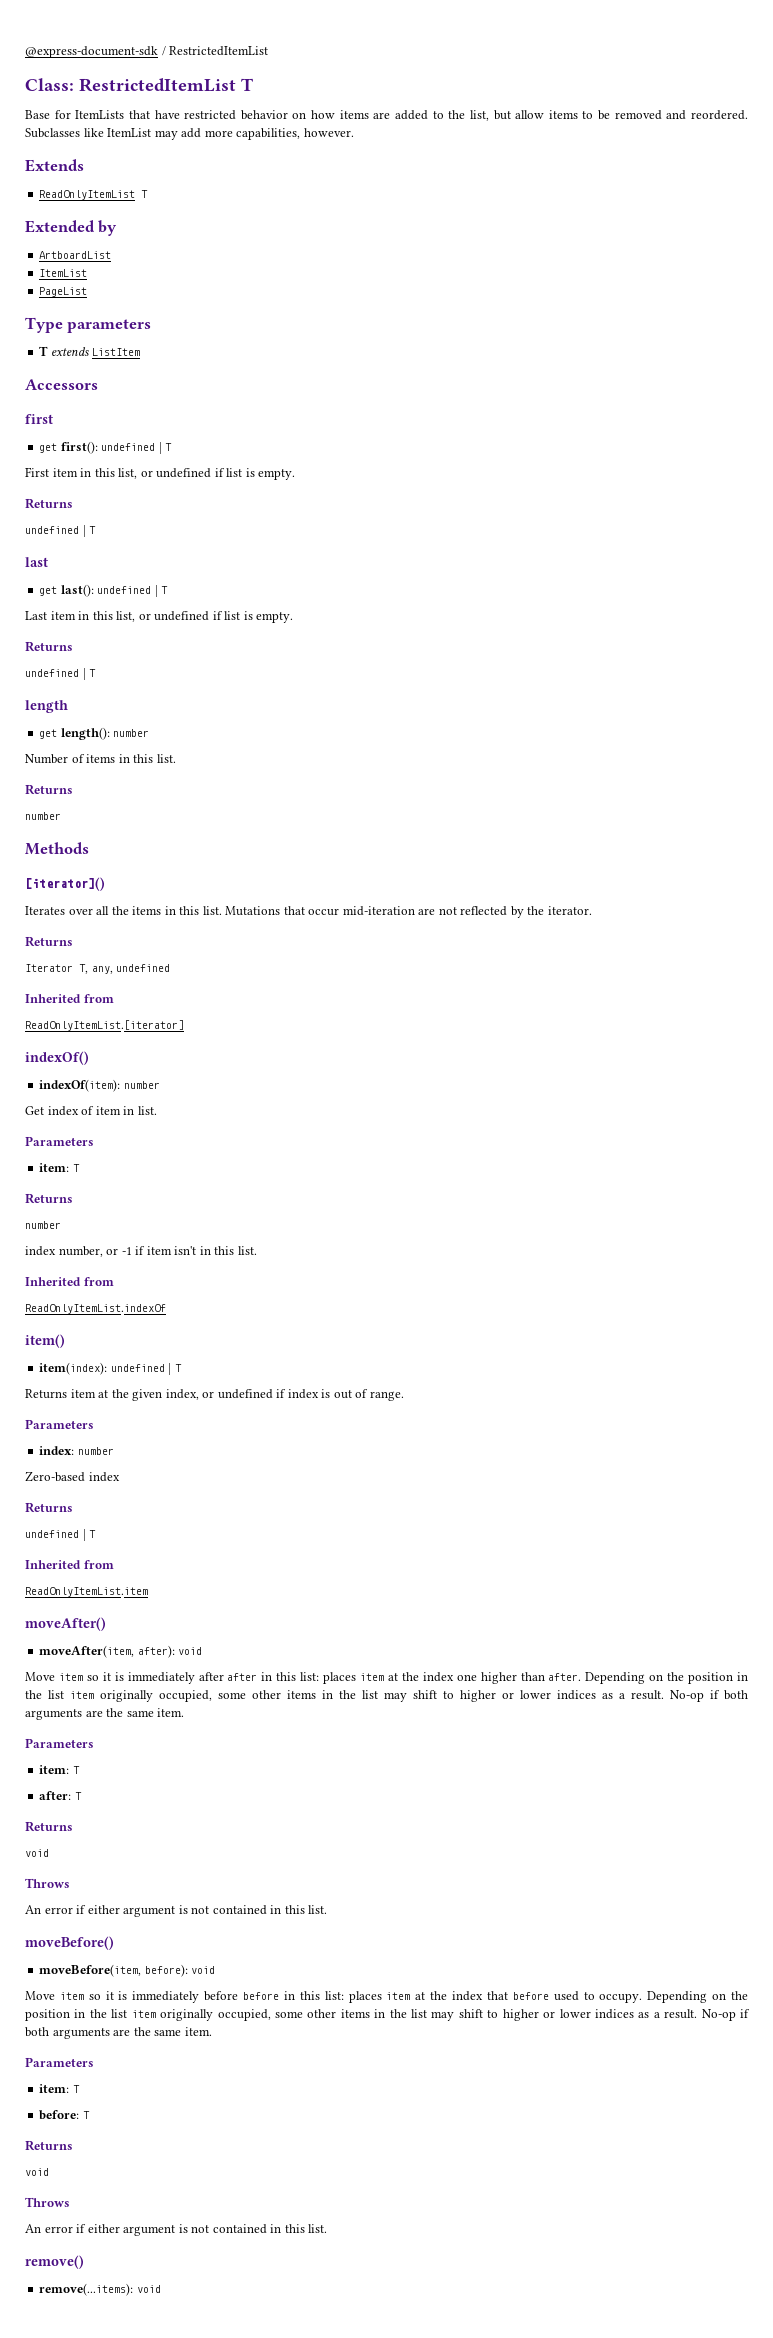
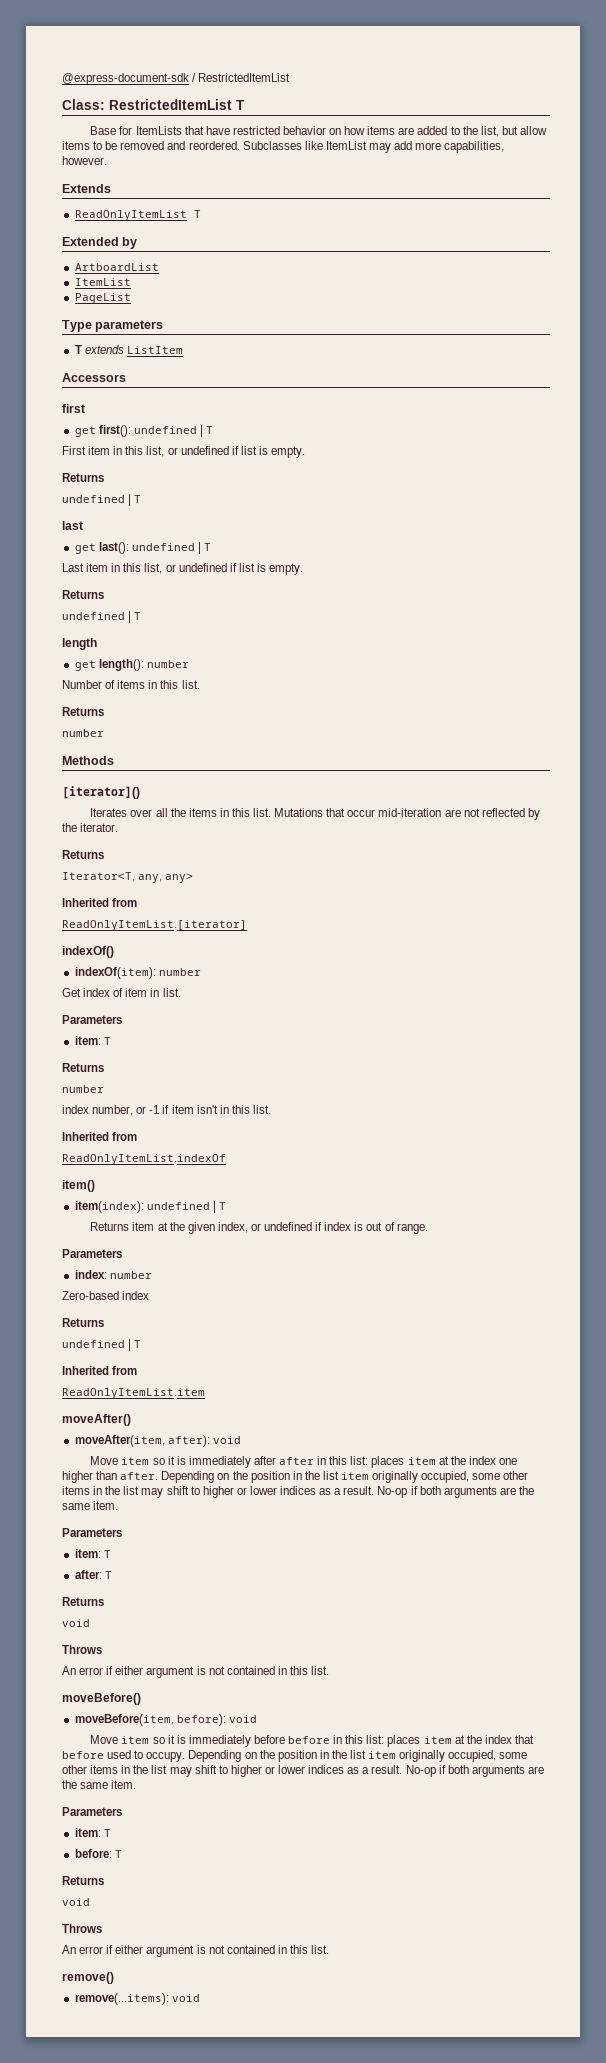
- Iterator T, any, undefined
+ Iterator<T, any, any>

